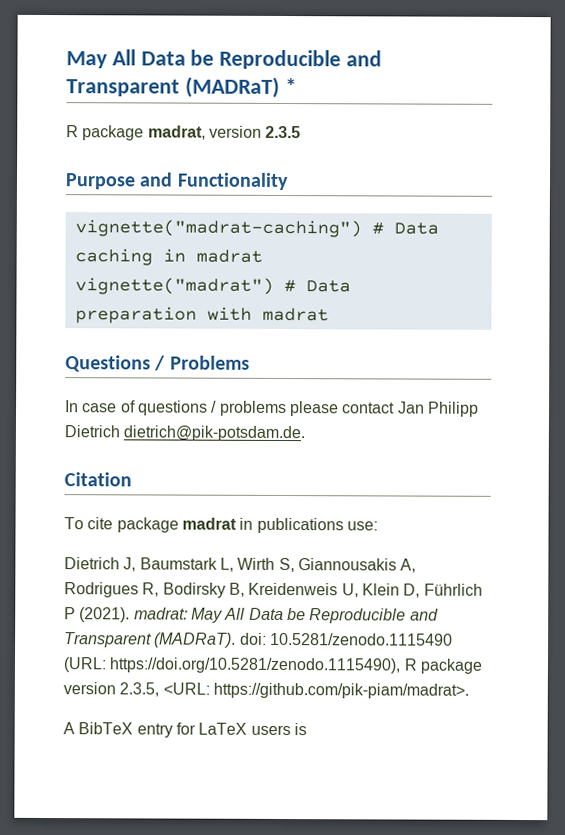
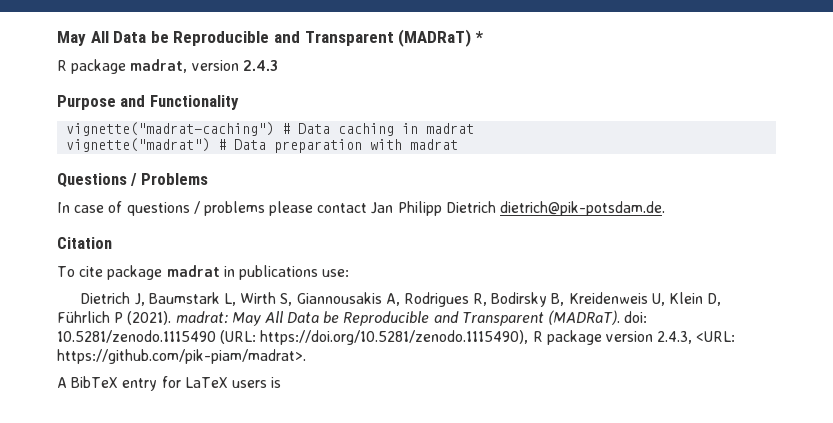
- R package madrat, version 2.3.5
+ R package madrat, version 2.4.3
- Dietrich J, Baumstark L, Wirth S, Giannousakis A, Rodrigues R, Bodirsky B, Kreidenweis U, Klein D, Führlich P (2021). madrat: May All Data be Reproducible and Transparent (MADRaT). doi: 10.5281/zenodo.1115490 (URL: https://doi.org/10.5281/zenodo.1115490), R package version 2.3.5, <URL: https://github.com/pik-piam/madrat>.
+ Dietrich J, Baumstark L, Wirth S, Giannousakis A, Rodrigues R, Bodirsky B, Kreidenweis U, Klein D, Führlich P (2021). madrat: May All Data be Reproducible and Transparent (MADRaT). doi: 10.5281/zenodo.1115490 (URL: https://doi.org/10.5281/zenodo.1115490), R package version 2.4.3, <URL: https://github.com/pik-piam/madrat>.

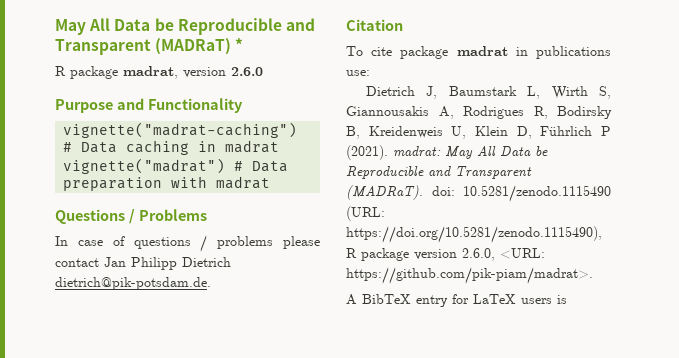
- R package madrat, version 2.4.3
+ R package madrat, version 2.6.0
- Dietrich J, Baumstark L, Wirth S, Giannousakis A, Rodrigues R, Bodirsky B, Kreidenweis U, Klein D, Führlich P (2021). madrat: May All Data be Reproducible and Transparent (MADRaT). doi: 10.5281/zenodo.1115490 (URL: https://doi.org/10.5281/zenodo.1115490), R package version 2.4.3, <URL: https://github.com/pik-piam/madrat>.
+ Dietrich J, Baumstark L, Wirth S, Giannousakis A, Rodrigues R, Bodirsky B, Kreidenweis U, Klein D, Führlich P (2021). madrat: May All Data be Reproducible and Transparent (MADRaT). doi: 10.5281/zenodo.1115490 (URL: https://doi.org/10.5281/zenodo.1115490), R package version 2.6.0, <URL: https://github.com/pik-piam/madrat>.

